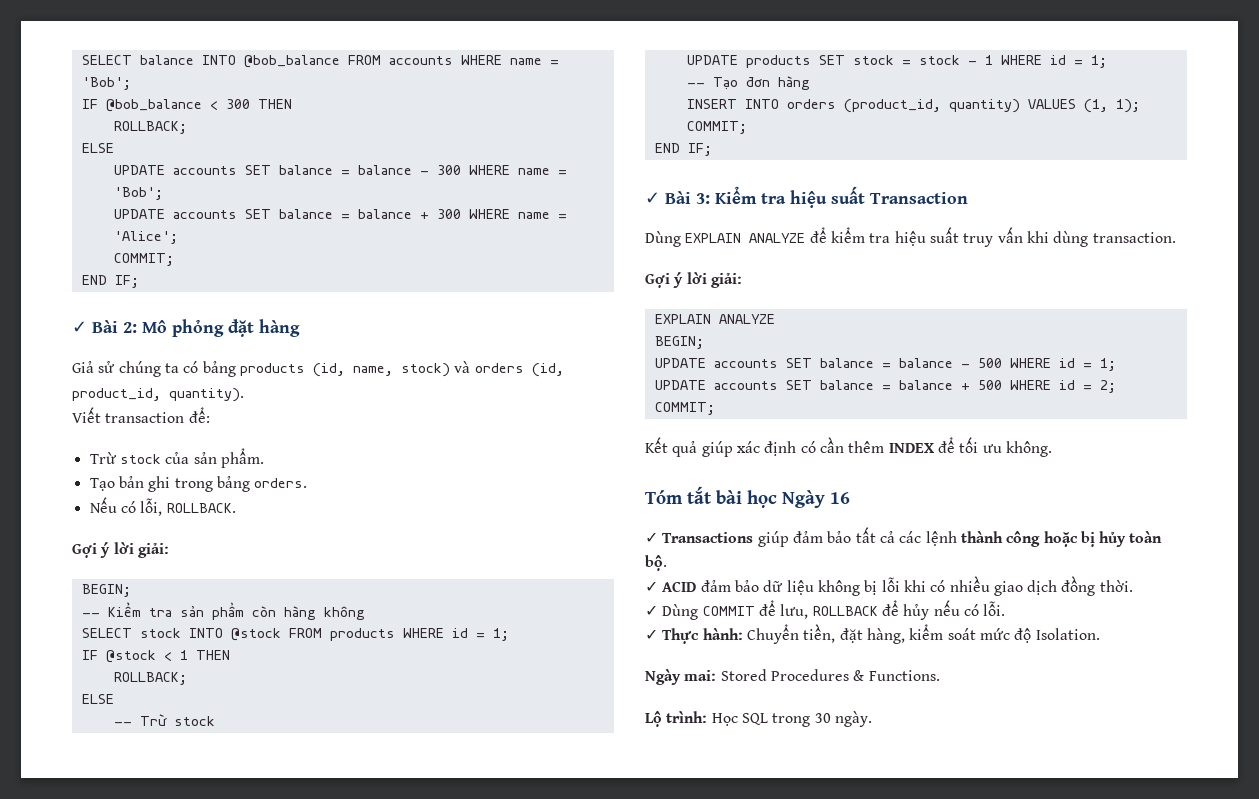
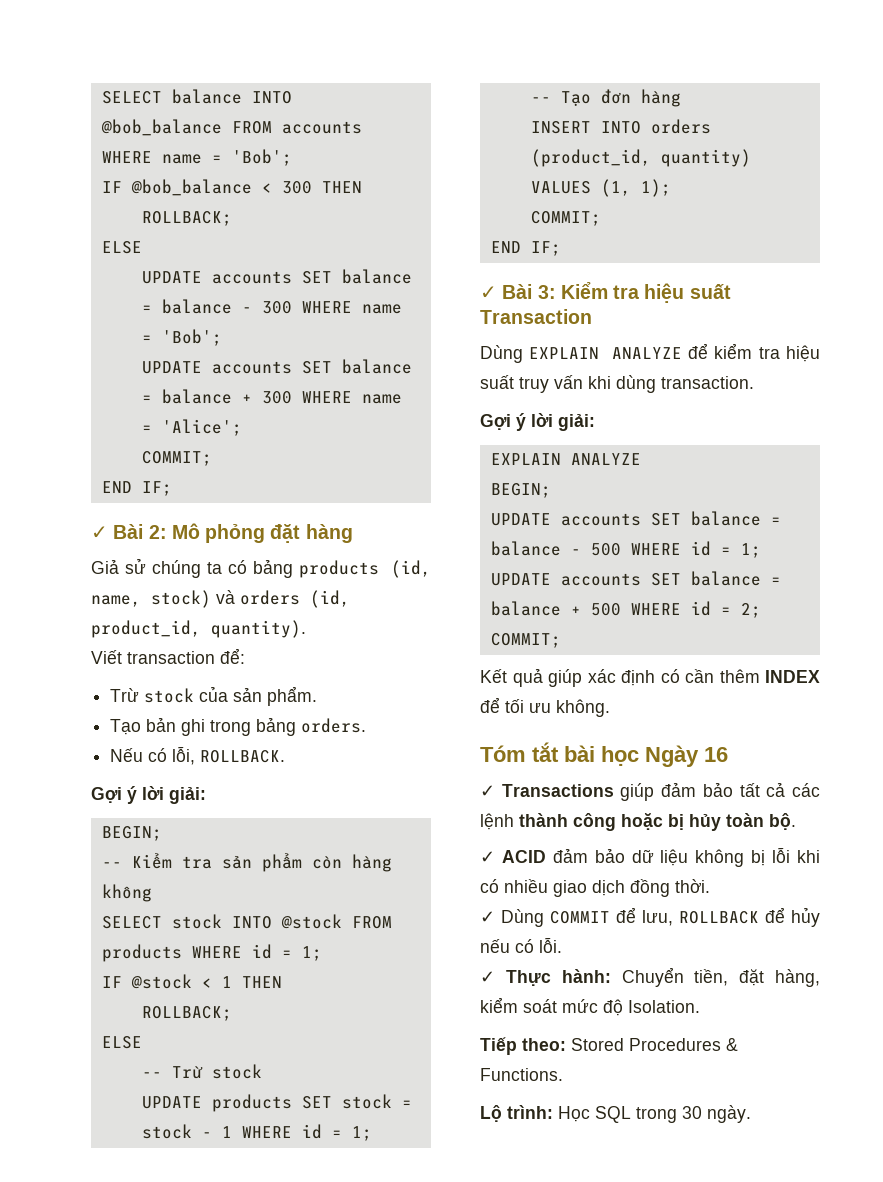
- Ngày mai: Stored Procedures & Functions.
+ Tiếp theo: Stored Procedures & Functions.

